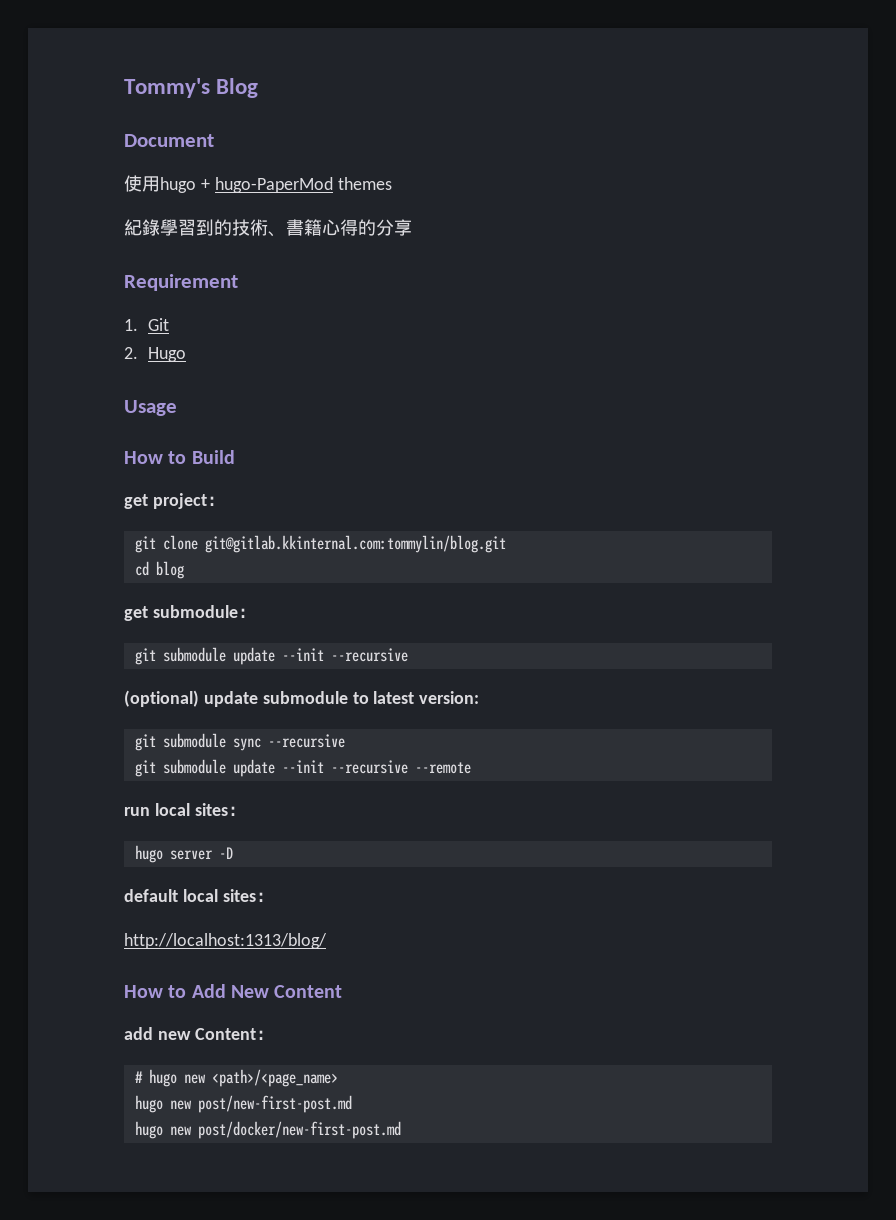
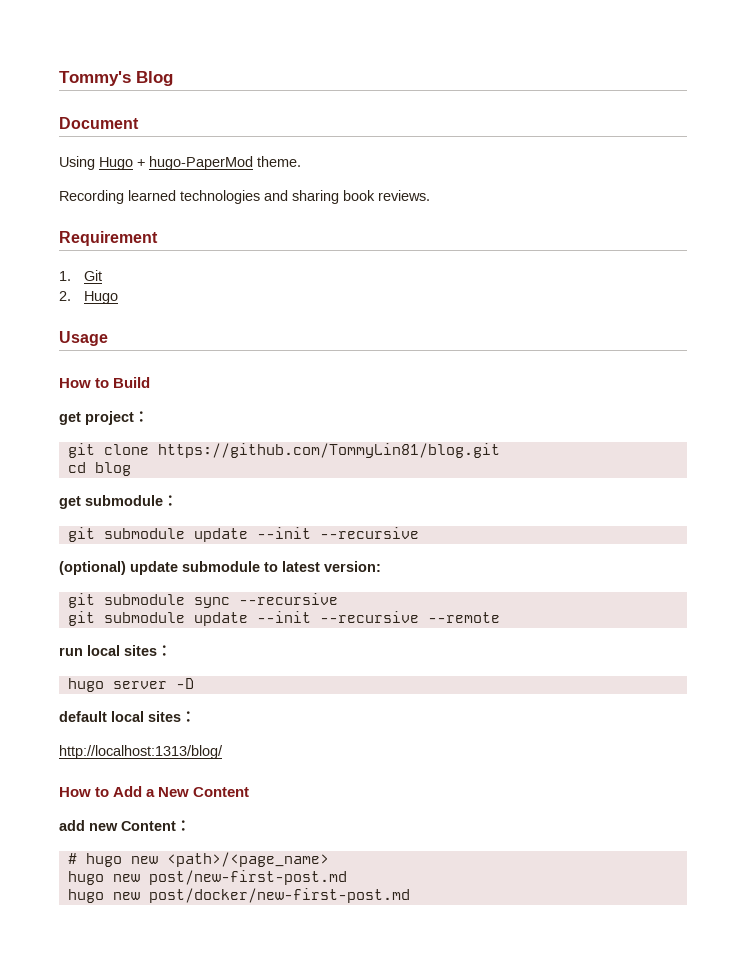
- 使用hugo + hugo-PaperMod themes
- 紀錄學習到的技術、書籍心得的分享
+ Using Hugo + hugo-PaperMod theme.
+ Recording learned technologies and sharing book reviews.
- git clone git@gitlab.kkinternal.com:tommylin/blog.git
+ git clone https://github.com/TommyLin81/blog.git
- How to Add New Content
+ How to Add a New Content

